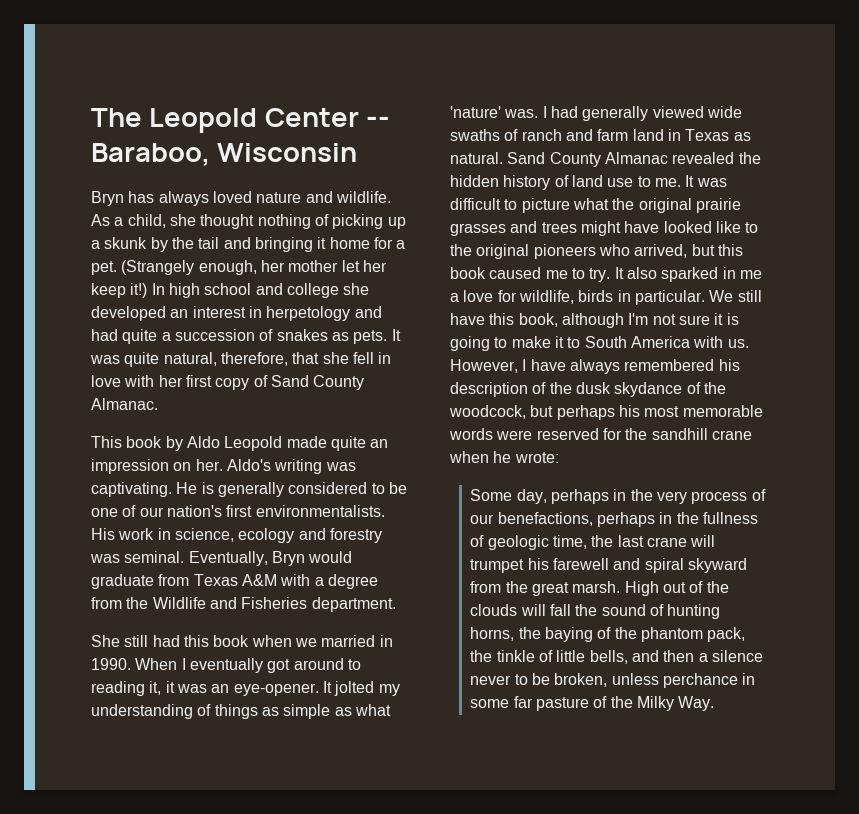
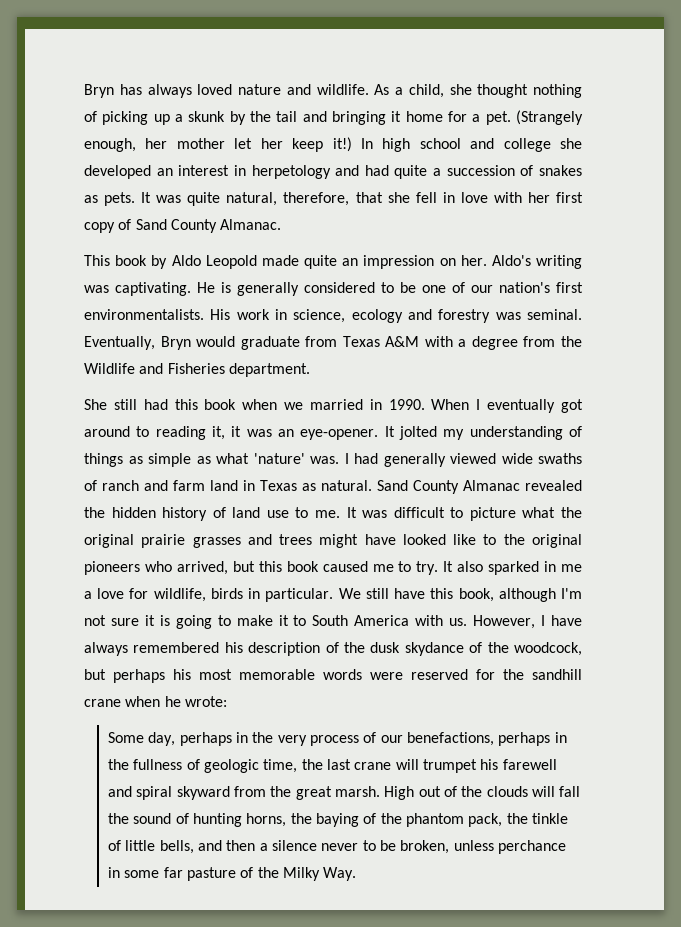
- The Leopold Center -- Baraboo, Wisconsin

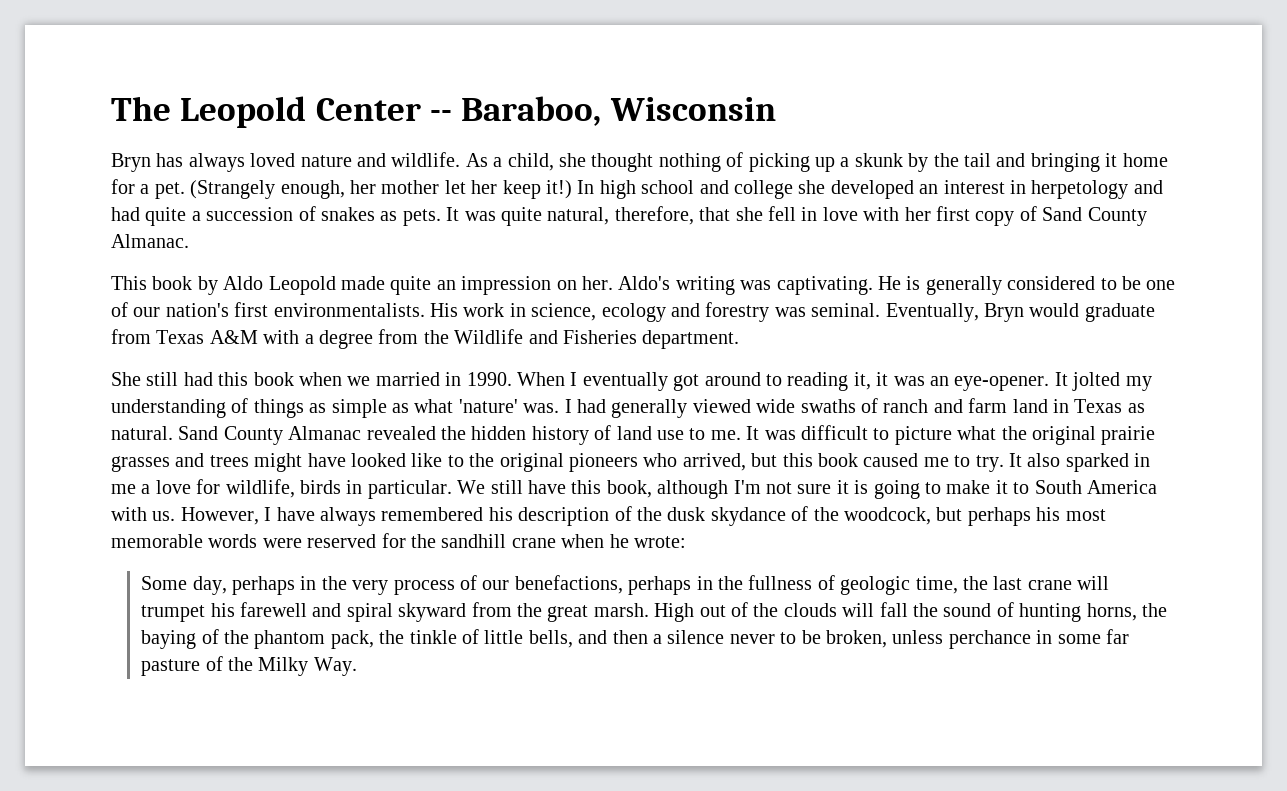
+ The Leopold Center -- Baraboo, Wisconsin

